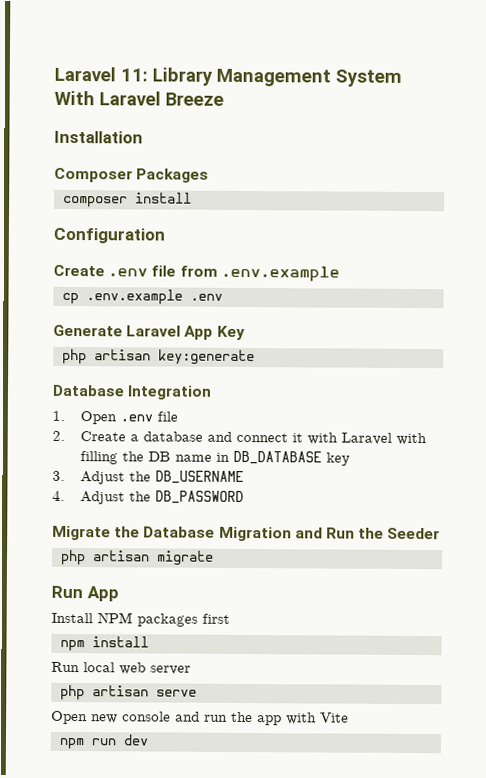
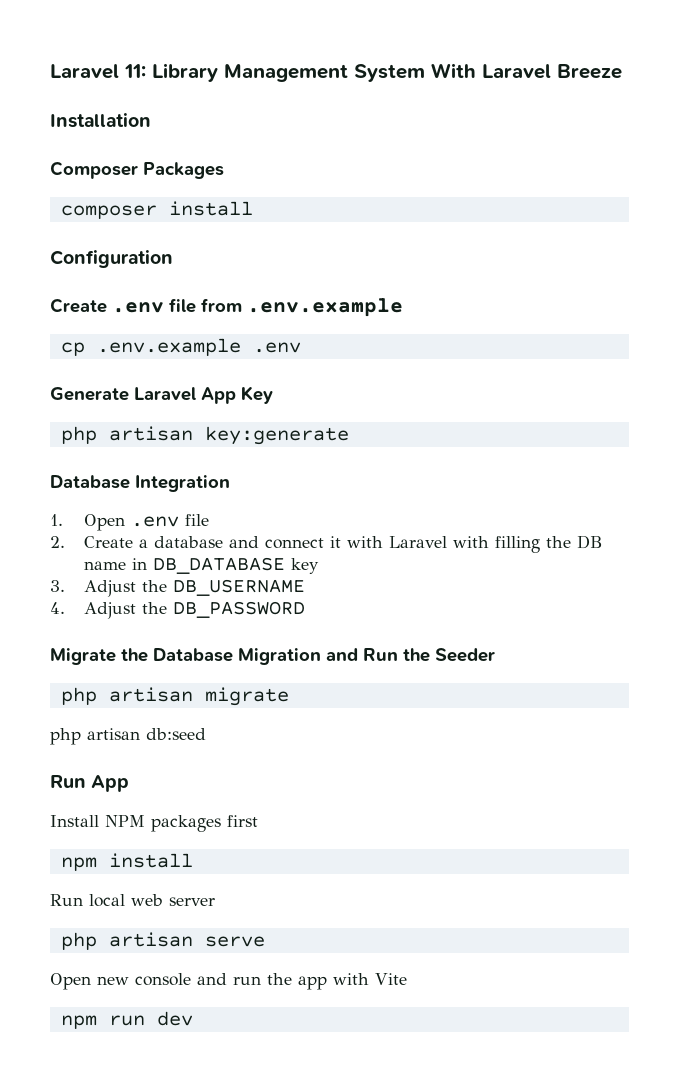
+ php artisan db:seed

